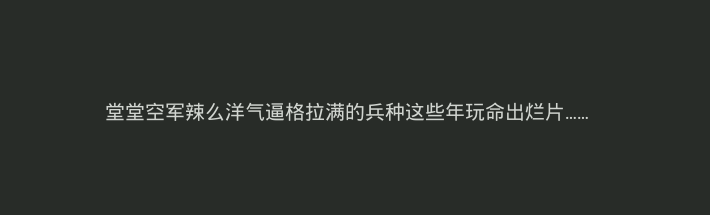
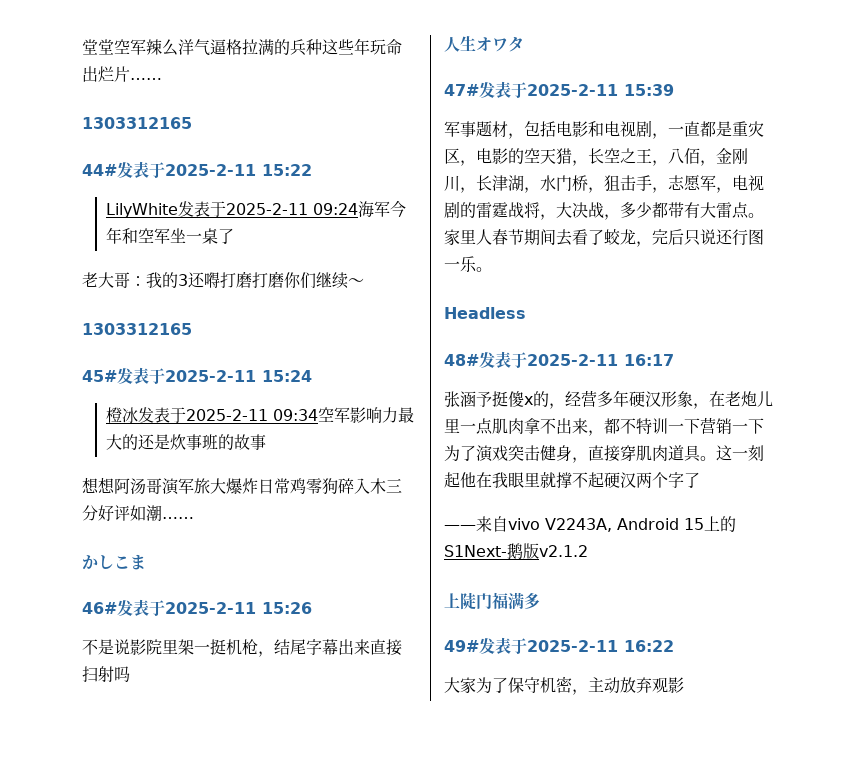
  堂堂空军辣么洋气逼格拉满的兵种这些年玩命出烂片……
+ 1303312165
+ 44#发表于2025-2-11 15:22
+ LilyWhite发表于2025-2-11 09:24海军今年和空军坐一桌了
+ 老大哥：我的3还嘚打磨打磨你们继续～
+ 1303312165
+ 45#发表于2025-2-11 15:24
+ 橙冰发表于2025-2-11 09:34空军影响力最大的还是炊事班的故事
+ 想想阿汤哥演军旅大爆炸日常鸡零狗碎入木三分好评如潮……
+ かしこま
+ 46#发表于2025-2-11 15:26
+ 不是说影院里架一挺机枪，结尾字幕出来直接扫射吗
+ 人生オワタ
+ 47#发表于2025-2-11 15:39
+ 军事题材，包括电影和电视剧，一直都是重灾区，电影的空天猎，长空之王，八佰，金刚川，长津湖，水门桥，狙击手，志愿军，电视剧的雷霆战将，大决战，多少都带有大雷点。家里人春节期间去看了蛟龙，完后只说还行图一乐。
+ Headless
+ 48#发表于2025-2-11 16:17
+ 张涵予挺傻x的，经营多年硬汉形象，在老炮儿里一点肌肉拿不出来，都不特训一下营销一下为了演戏突击健身，直接穿肌肉道具。这一刻起他在我眼里就撑不起硬汉两个字了
+ ——来自vivo V2243A, Android 15上的S1Next-鹅版v2.1.2
+ 上陡门福满多
+ 49#发表于2025-2-11 16:22
+ 大家为了保守机密，主动放弃观影

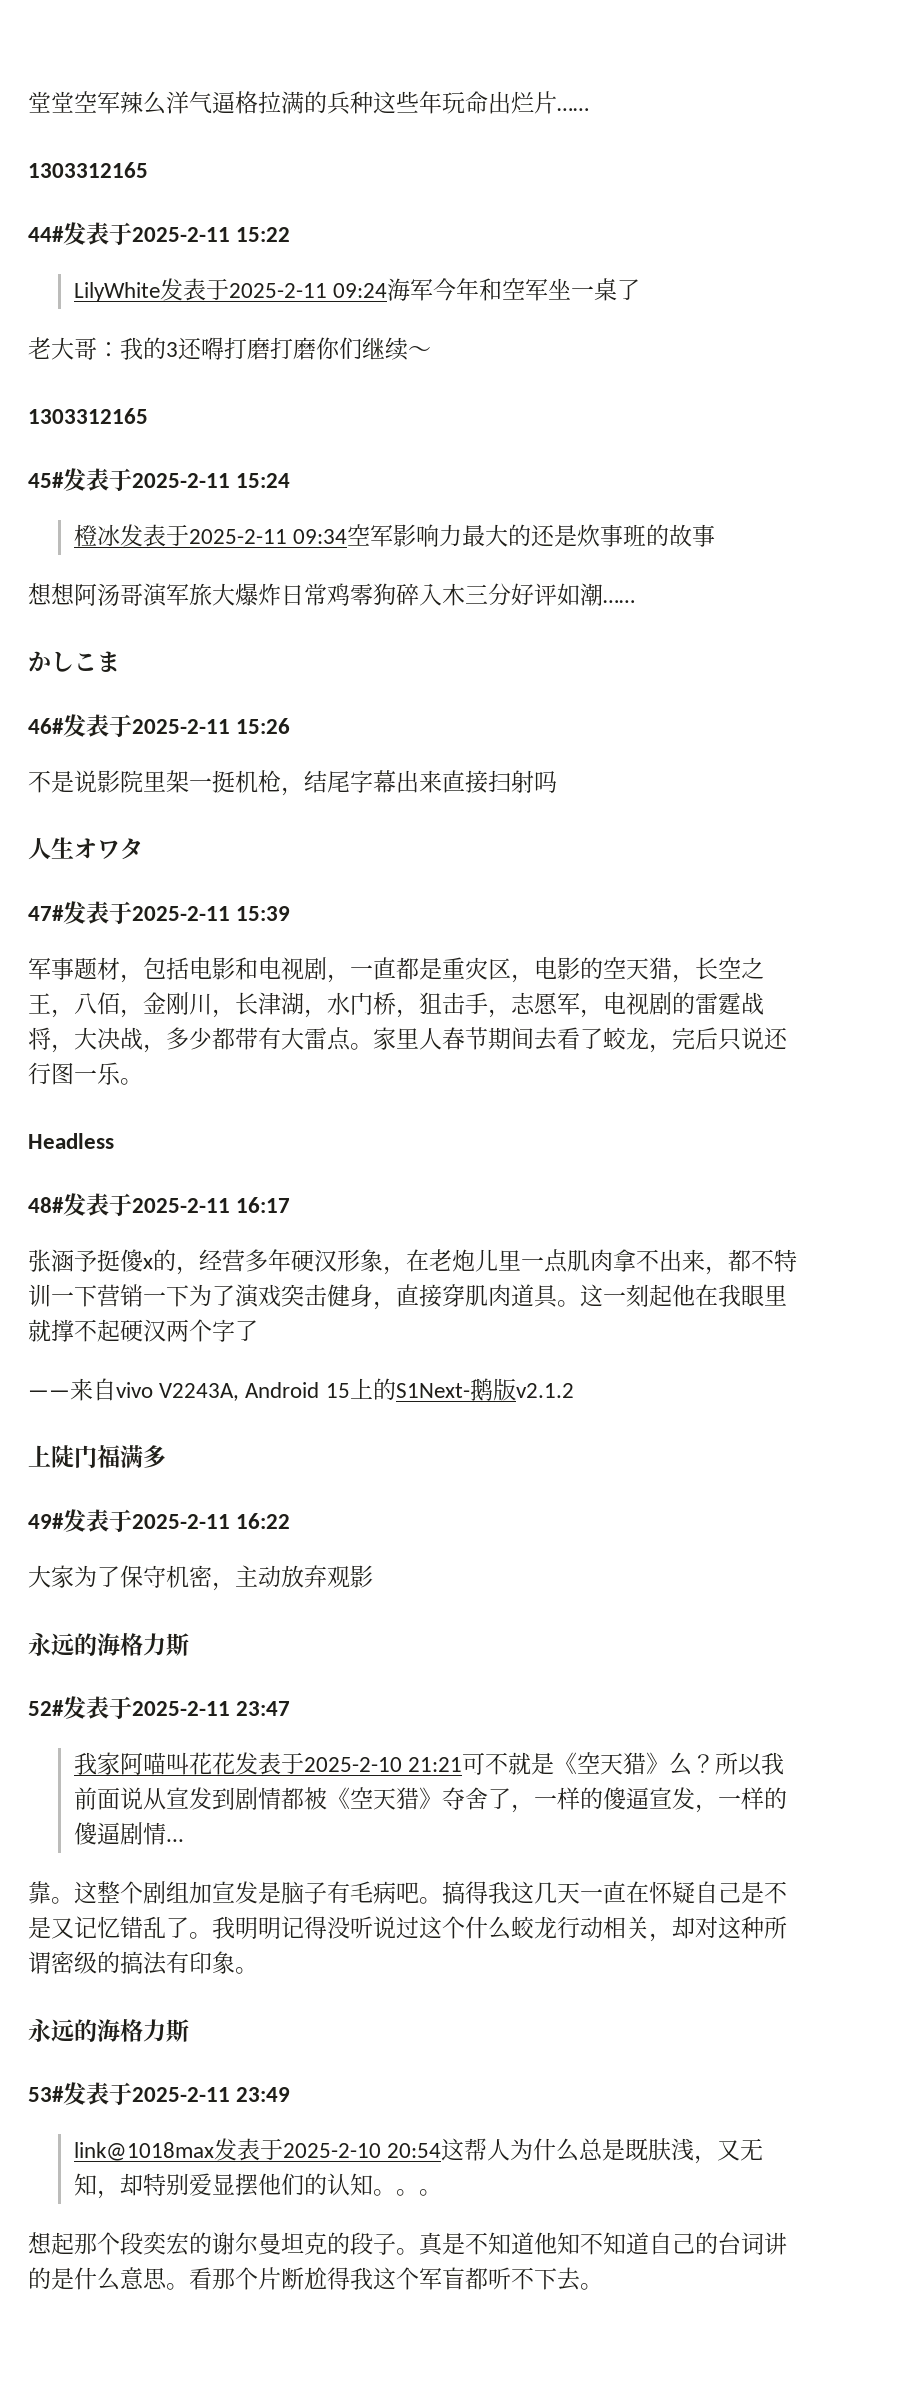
  大家为了保守机密，主动放弃观影
+ 永远的海格力斯
+ 52#发表于2025-2-11 23:47
+ 我家阿喵叫花花发表于2025-2-10 21:21可不就是《空天猎》么？所以我前面说从宣发到剧情都被《空天猎》夺舍了，一样的傻逼宣发，一样的傻逼剧情...
+ 靠。这整个剧组加宣发是脑子有毛病吧。搞得我这几天一直在怀疑自己是不是又记忆错乱了。我明明记得没听说过这个什么蛟龙行动相关，却对这种所谓密级的搞法有印象。
+ 永远的海格力斯
+ 53#发表于2025-2-11 23:49
+ link@1018max发表于2025-2-10 20:54这帮人为什么总是既肤浅，又无知，却特别爱显摆他们的认知。。。
+ 想起那个段奕宏的谢尔曼坦克的段子。真是不知道他知不知道自己的台词讲的是什么意思。看那个片断尬得我这个军盲都听不下去。

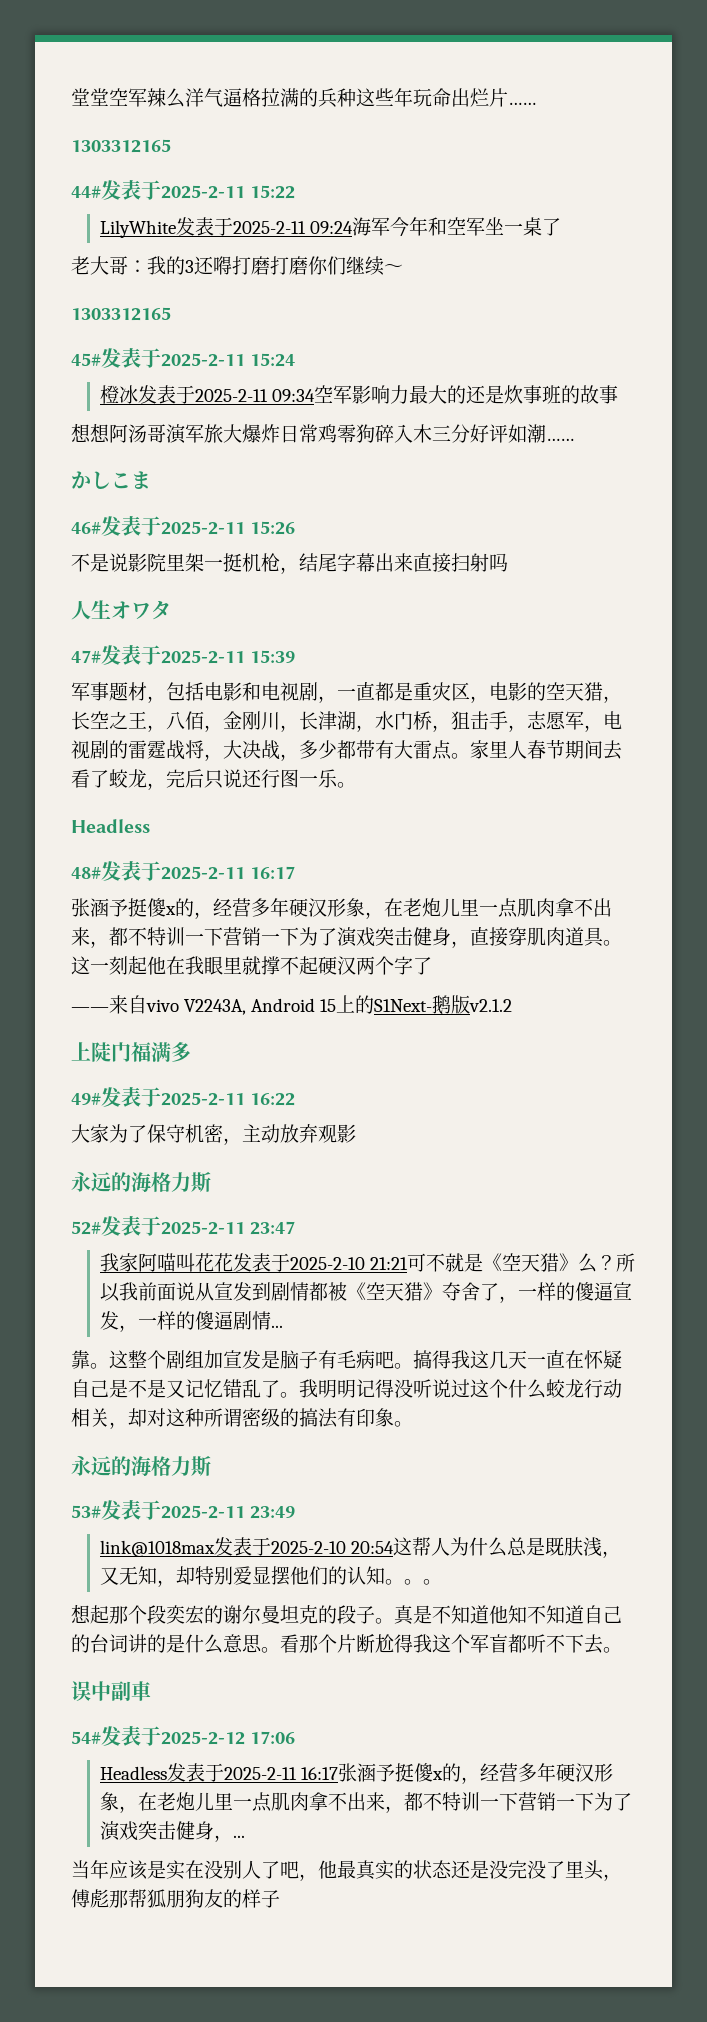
+ 误中副車
+ 54#发表于2025-2-12 17:06
+ Headless发表于2025-2-11 16:17张涵予挺傻x的，经营多年硬汉形象，在老炮儿里一点肌肉拿不出来，都不特训一下营销一下为了演戏突击健身，...
+ 当年应该是实在没别人了吧，他最真实的状态还是没完没了里头，傅彪那帮狐朋狗友的样子

